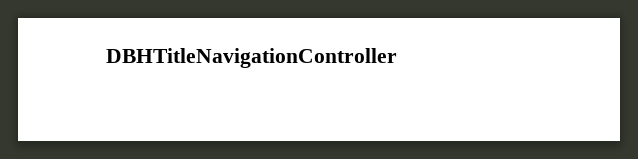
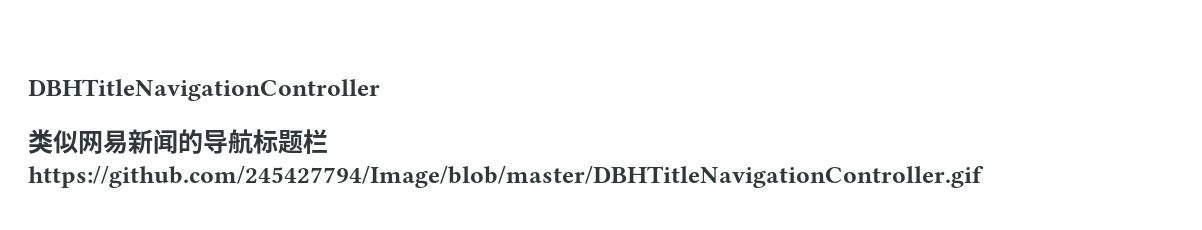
+ 类似网易新闻的导航标题栏https://github.com/245427794/Image/blob/master/DBHTitleNavigationController.gif

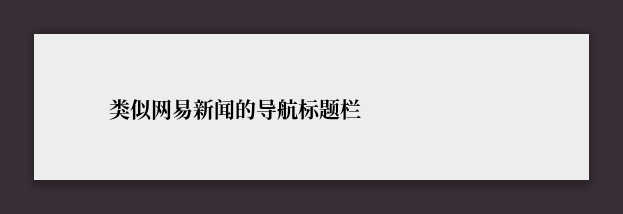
- DBHTitleNavigationController
- 类似网易新闻的导航标题栏https://github.com/245427794/Image/blob/master/DBHTitleNavigationController.gif
+ 类似网易新闻的导航标题栏

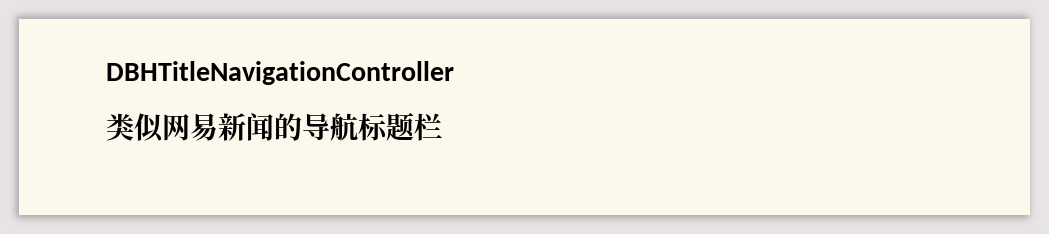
+ DBHTitleNavigationController

